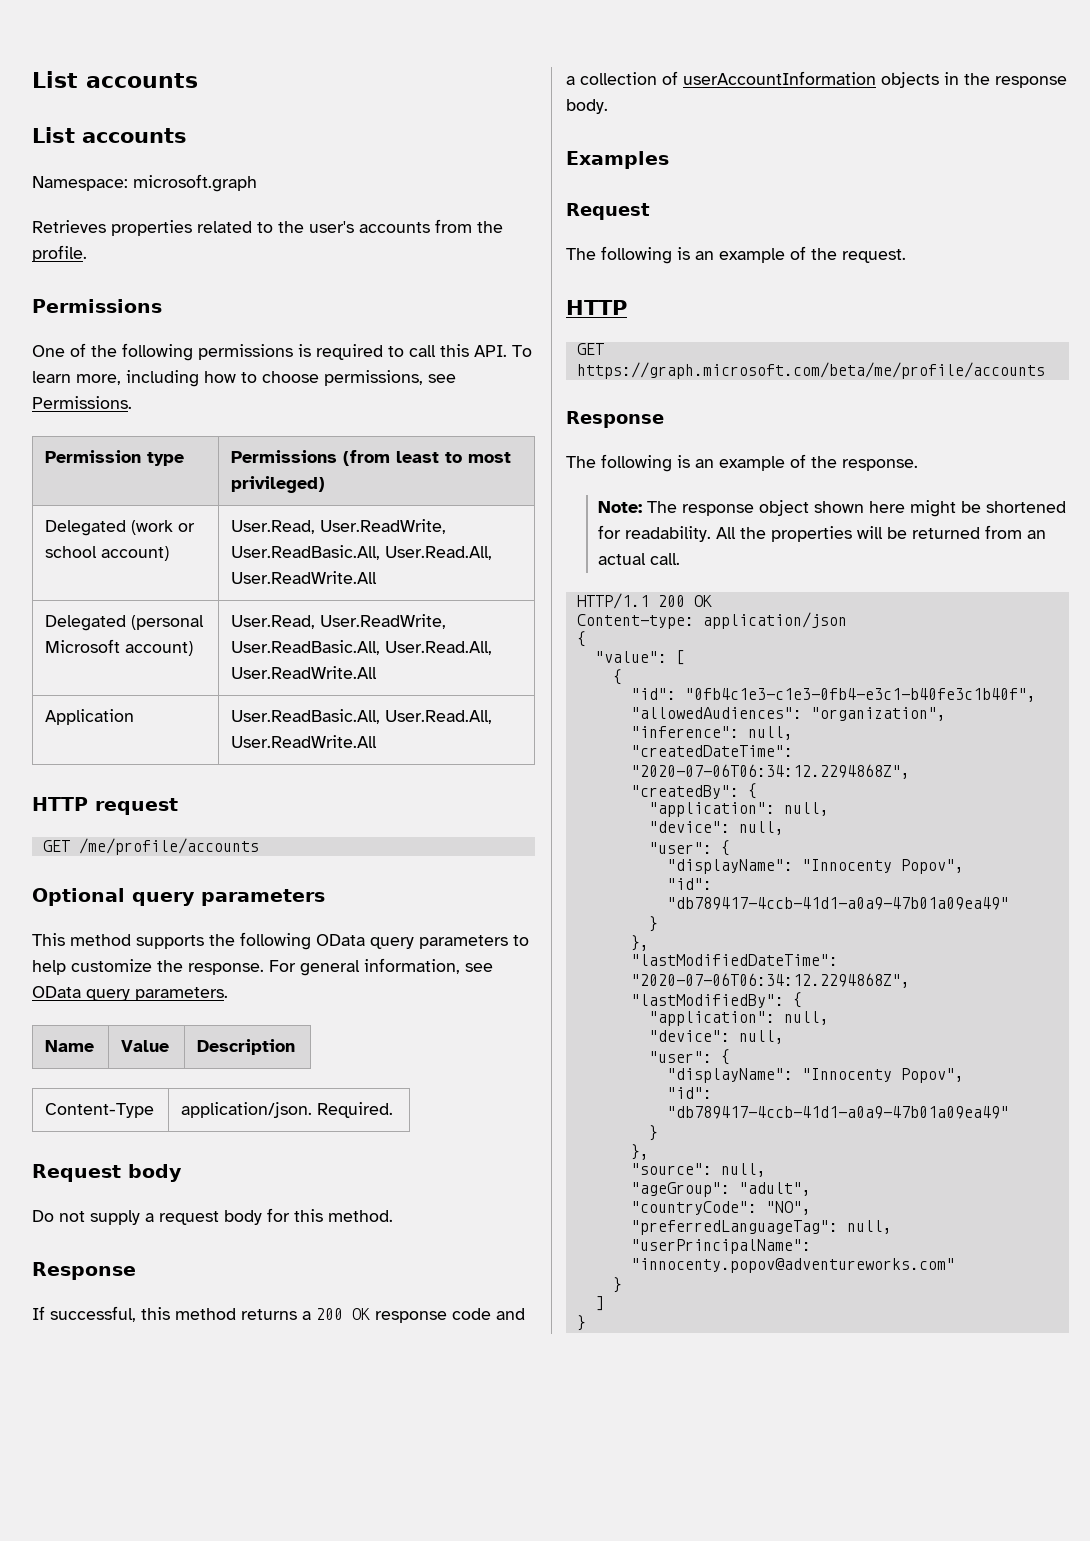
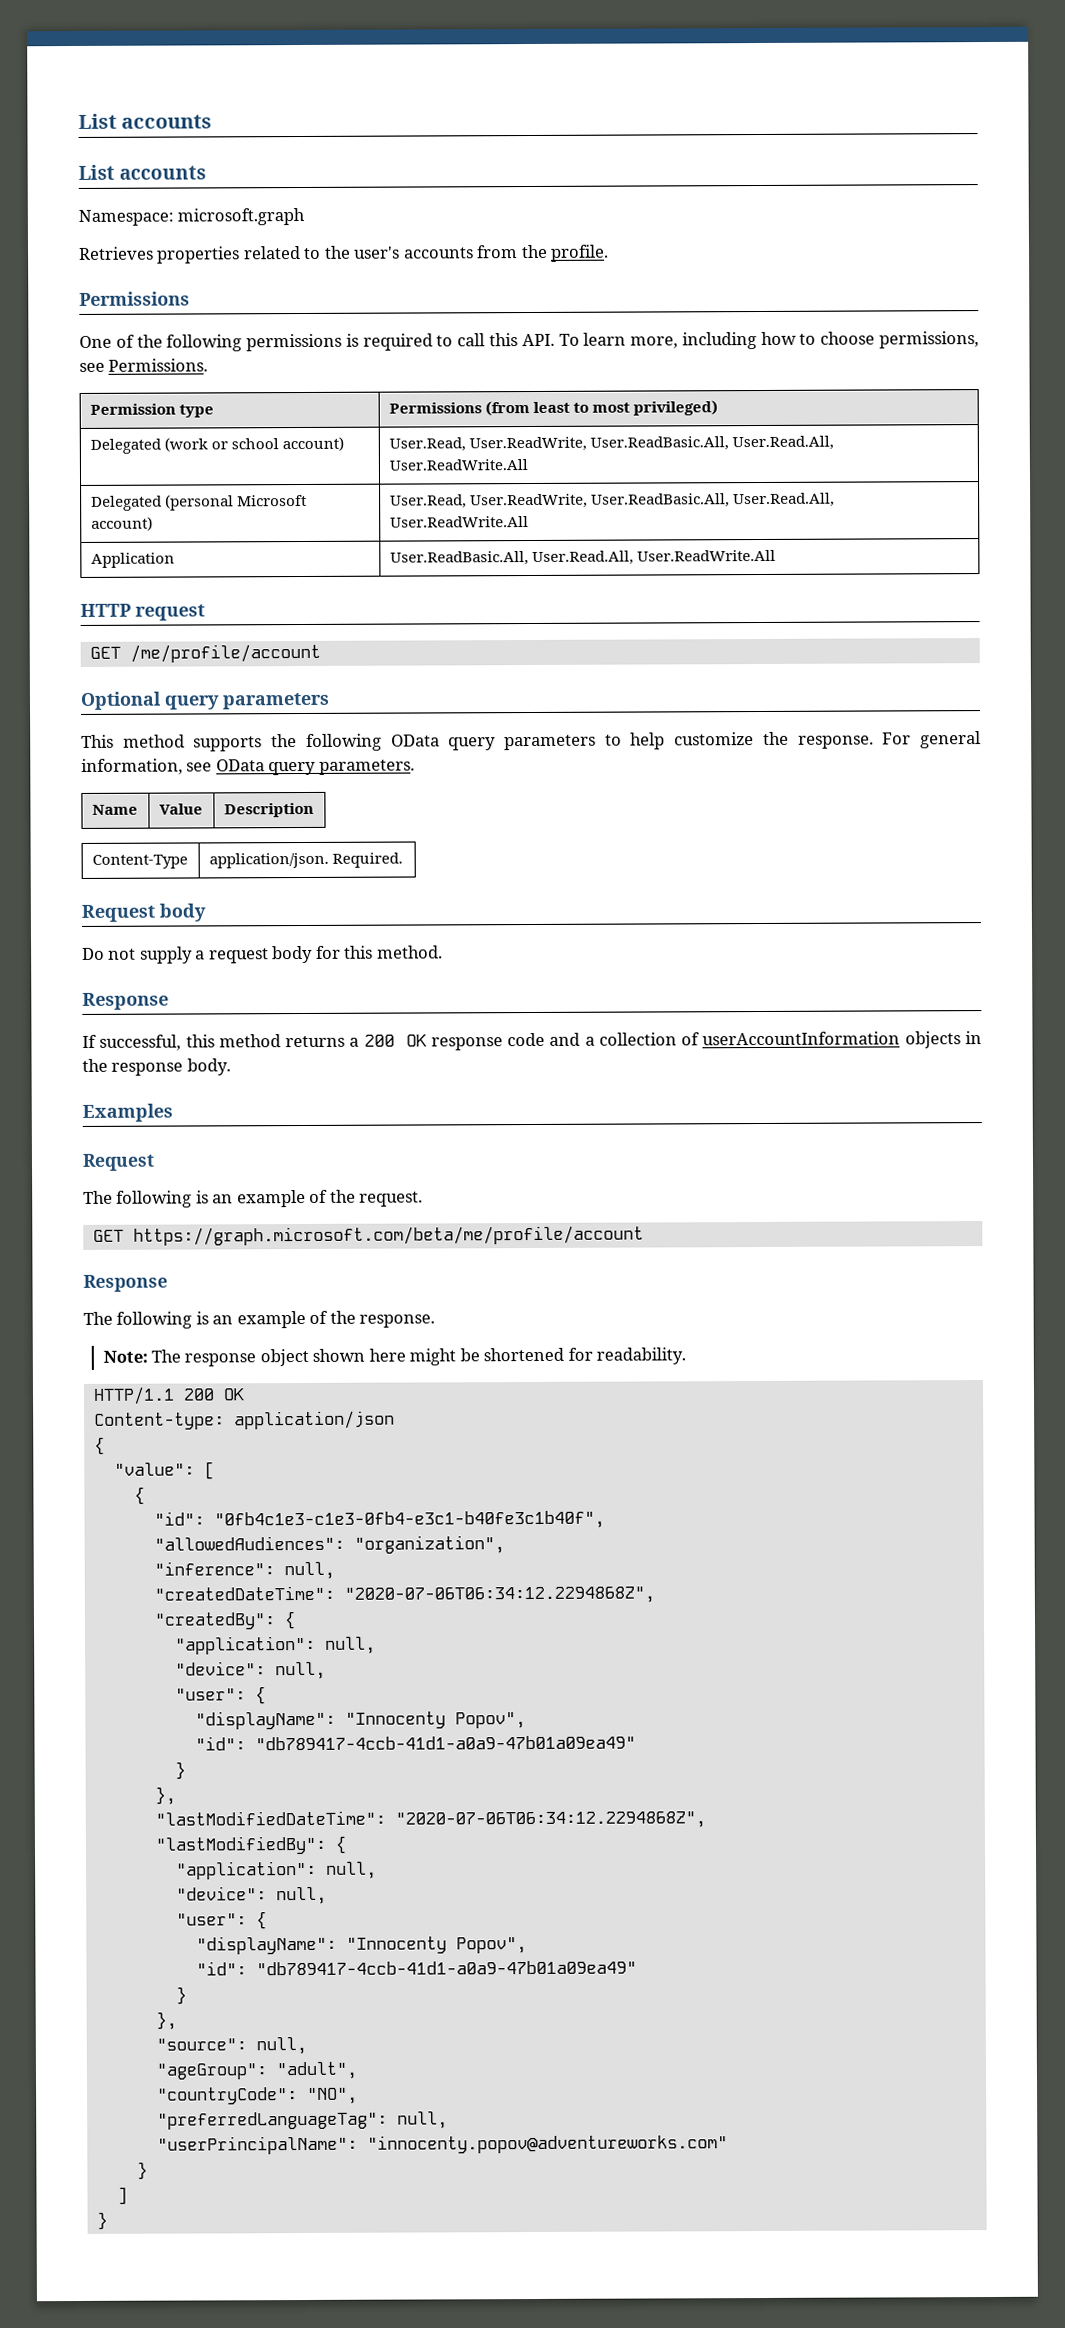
- GET /me/profile/accounts
+ GET /me/profile/account
  The following is an example of the request.
- HTTP
- GET https://graph.microsoft.com/beta/me/profile/accounts
+ GET https://graph.microsoft.com/beta/me/profile/account
- All the properties will be returned from an actual call.

